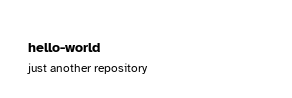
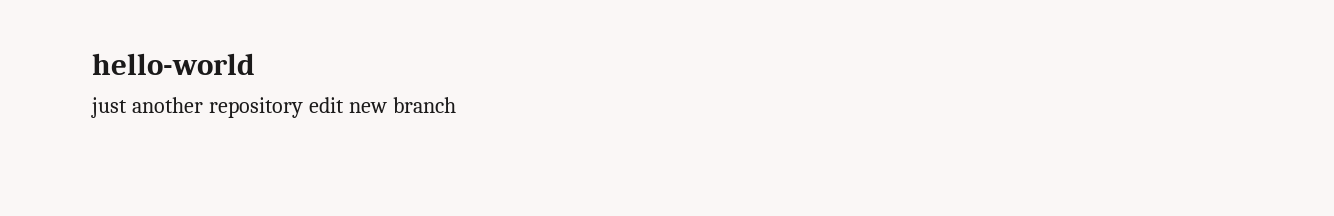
- just another repository
+ just another repository edit new branch

